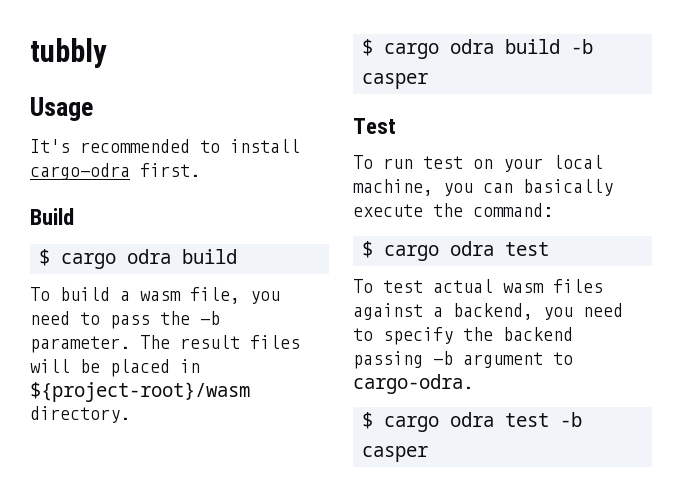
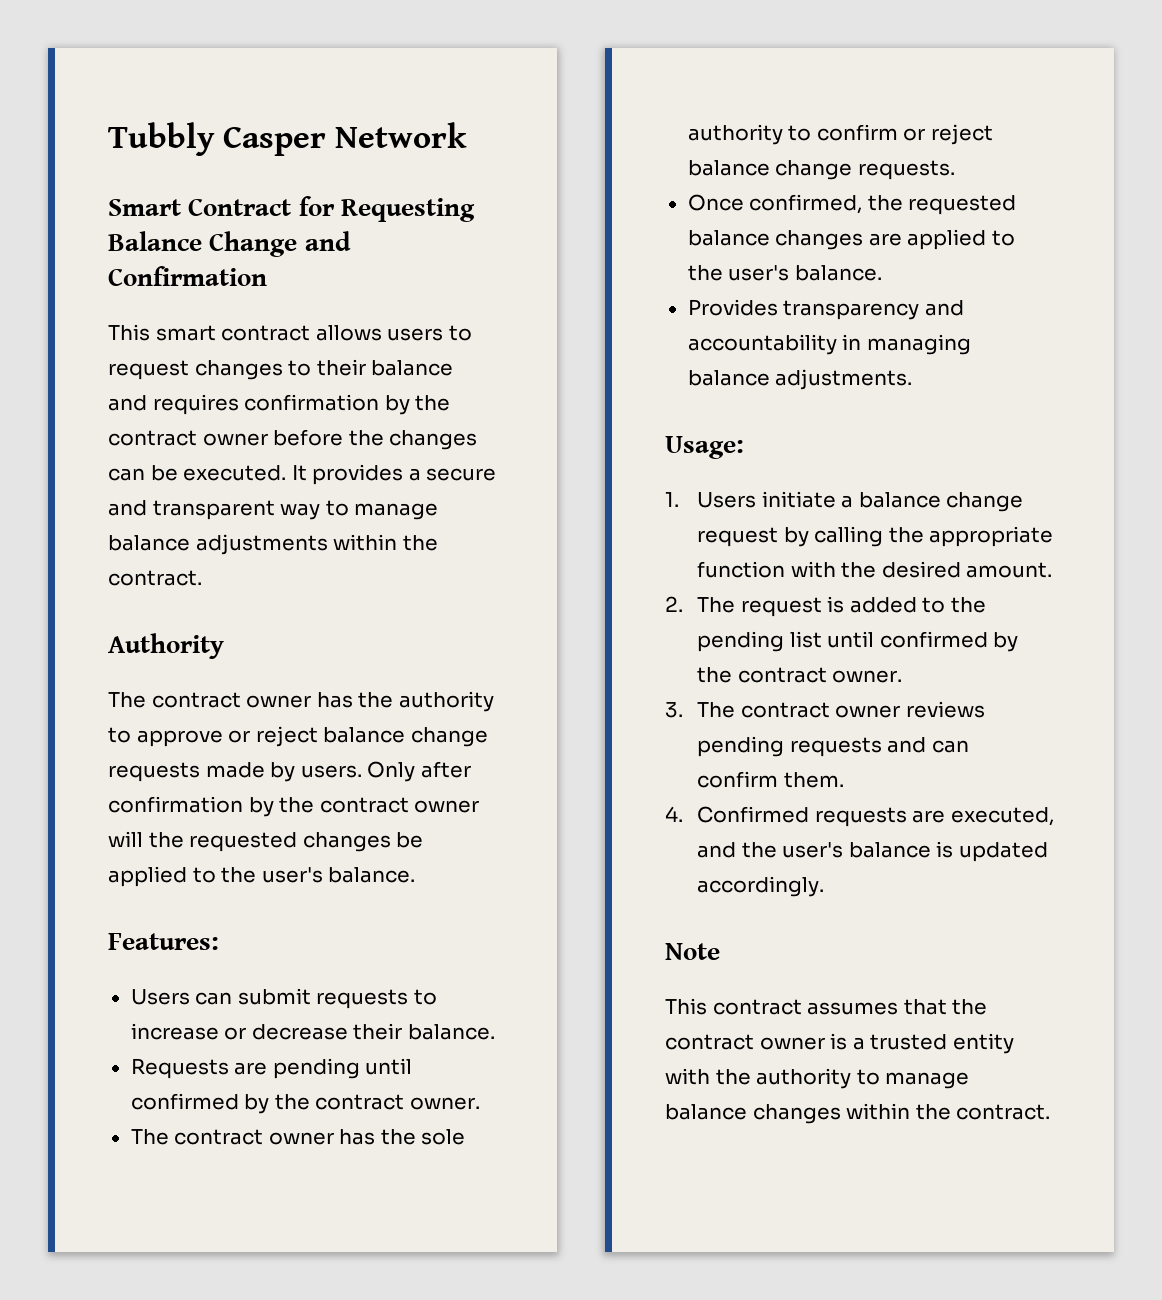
- tubbly
- Usage
- It's recommended to install cargo-odra first.
- Build
- $ cargo odra build
- To build a wasm file, you need to pass the -b parameter. The result files will be placed in ${project-root}/wasm directory.
- $ cargo odra build -b casper
- Test
- To run test on your local machine, you can basically execute the command:
- $ cargo odra test
- To test actual wasm files against a backend, you need to specify the backend passing -b argument to cargo-odra.
- $ cargo odra test -b casper
+ Tubbly Casper Network
+ Smart Contract for Requesting Balance Change and Confirmation
+ This smart contract allows users to request changes to their balance and requires confirmation by the contract owner before the changes can be executed. It provides a secure and transparent way to manage balance adjustments within the contract.
+ Authority
+ The contract owner has the authority to approve or reject balance change requests made by users. Only after confirmation by the contract owner will the requested changes be applied to the user's balance.
+ Features:
+ Users can submit requests to increase or decrease their balance.
+ Requests are pending until confirmed by the contract owner.
+ The contract owner has the sole authority to confirm or reject balance change requests.
+ Once confirmed, the requested balance changes are applied to the user's balance.
+ Provides transparency and accountability in managing balance adjustments.
+ Usage:
+ 1. Users initiate a balance change request by calling the appropriate function with the desired amount.
+ 2. The request is added to the pending list until confirmed by the contract owner.
+ 3. The contract owner reviews pending requests and can confirm them.
+ 4. Confirmed requests are executed, and the user's balance is updated accordingly.
+ Note
+ This contract assumes that the contract owner is a trusted entity with the authority to manage balance changes within the contract.

